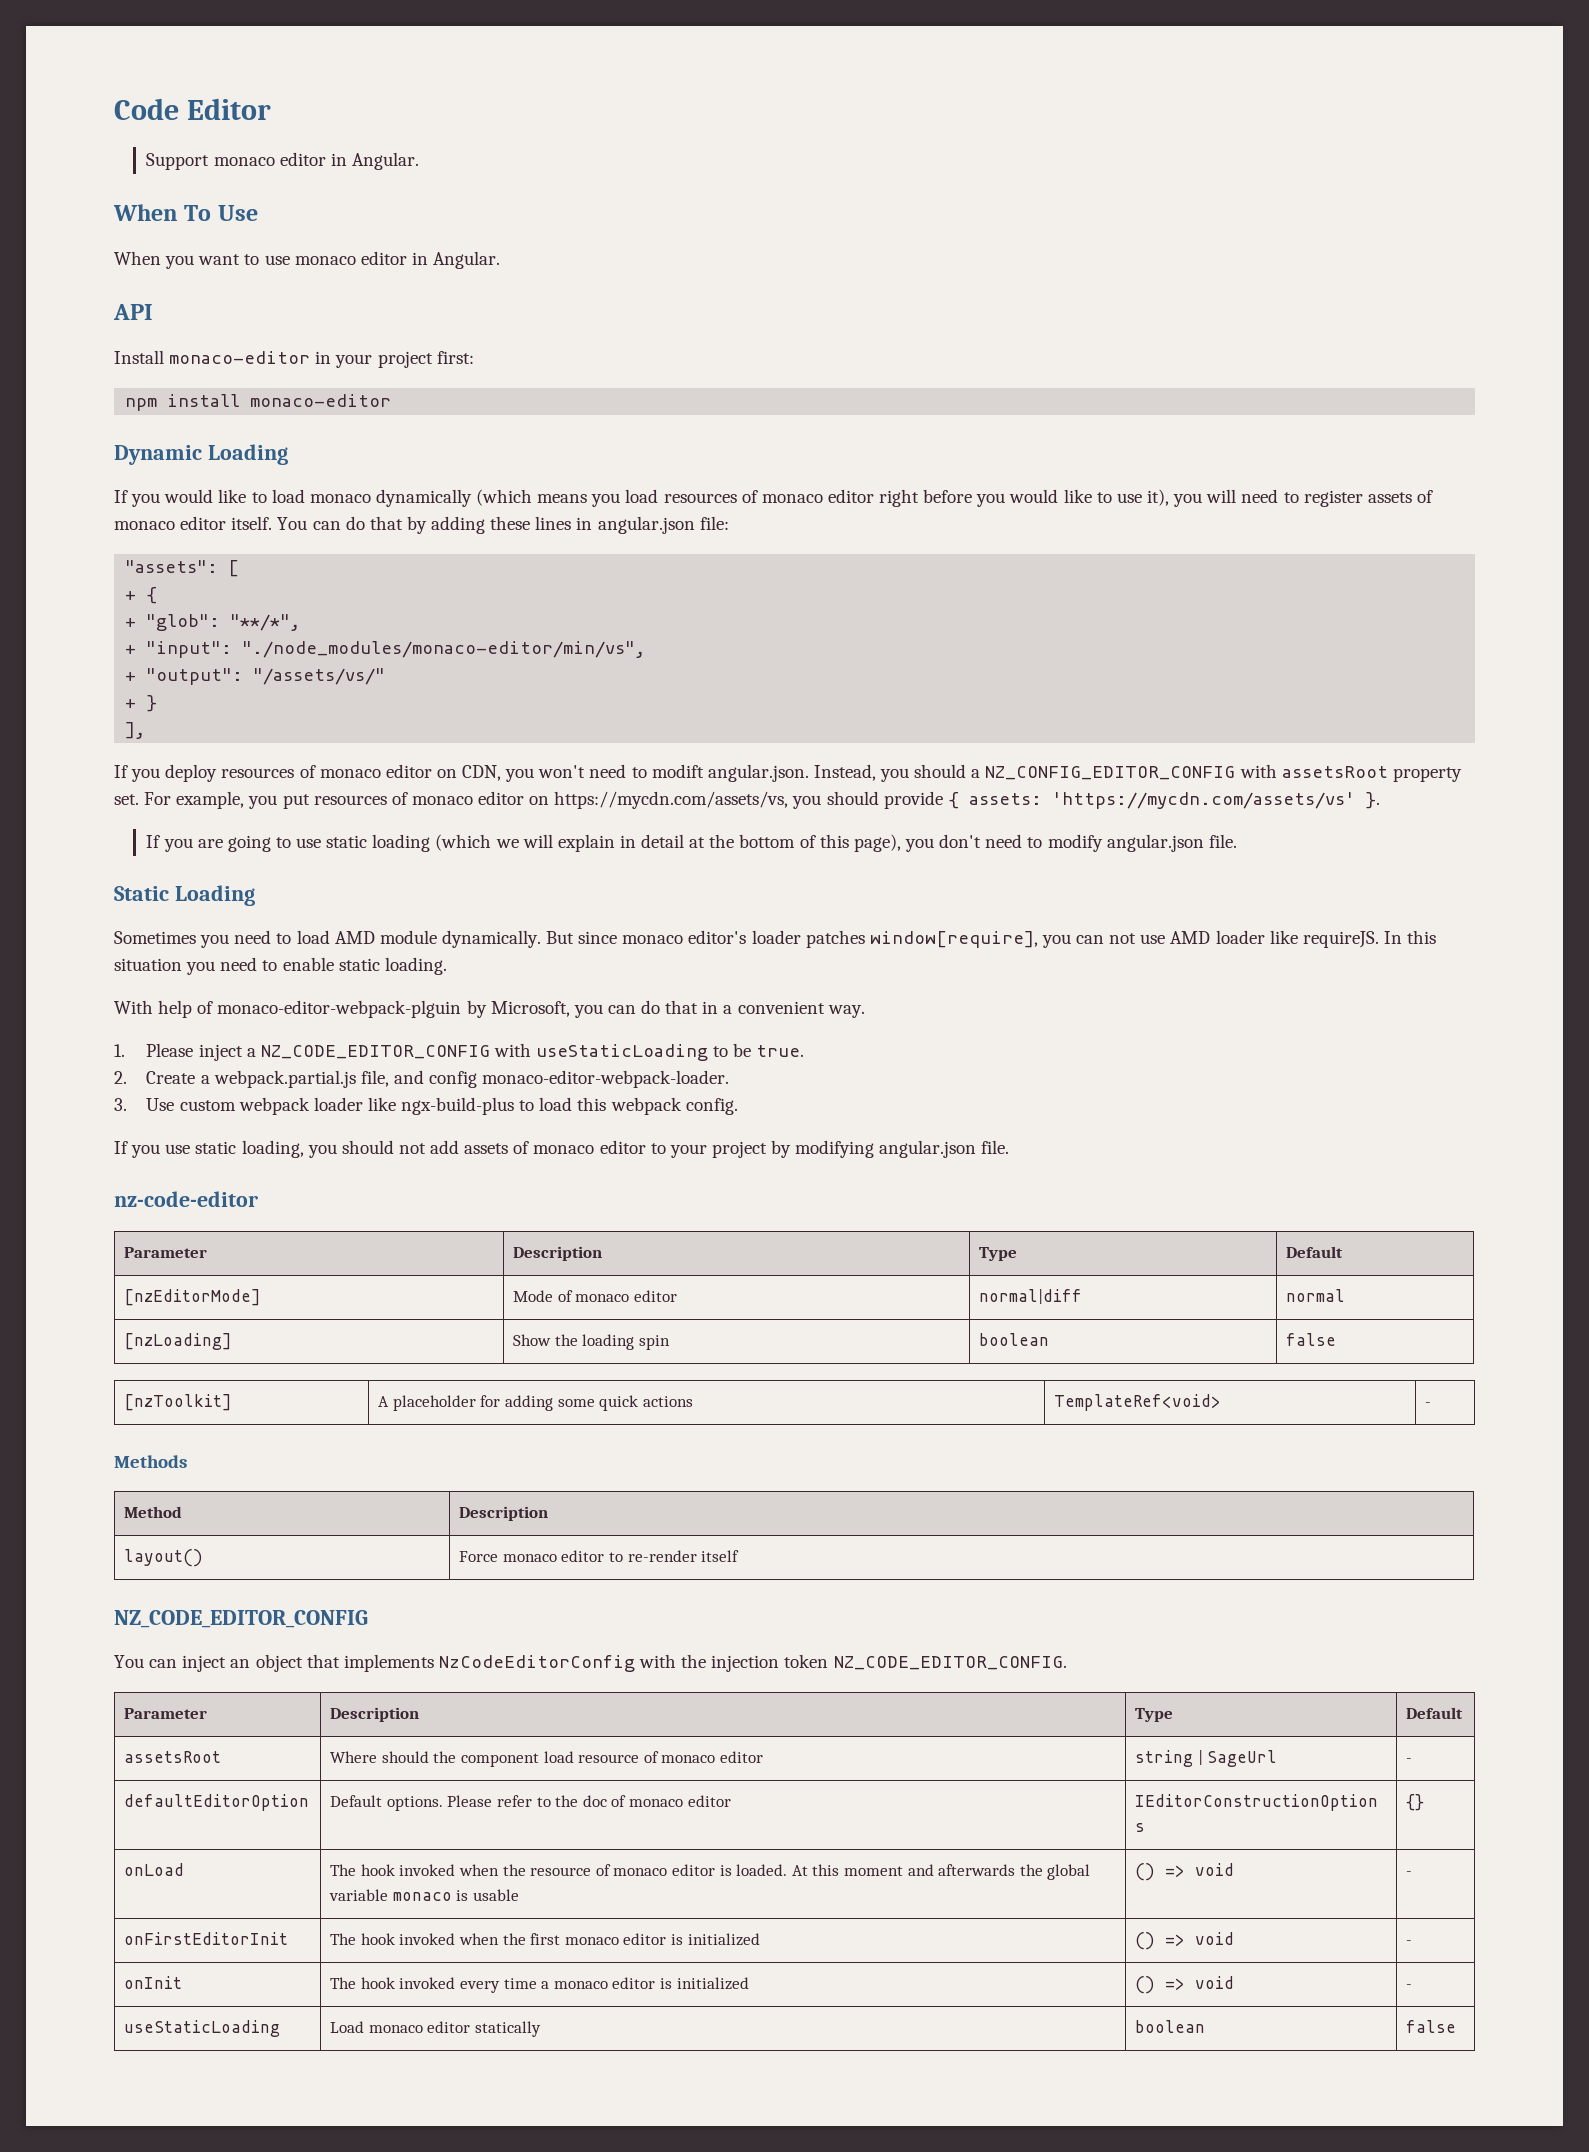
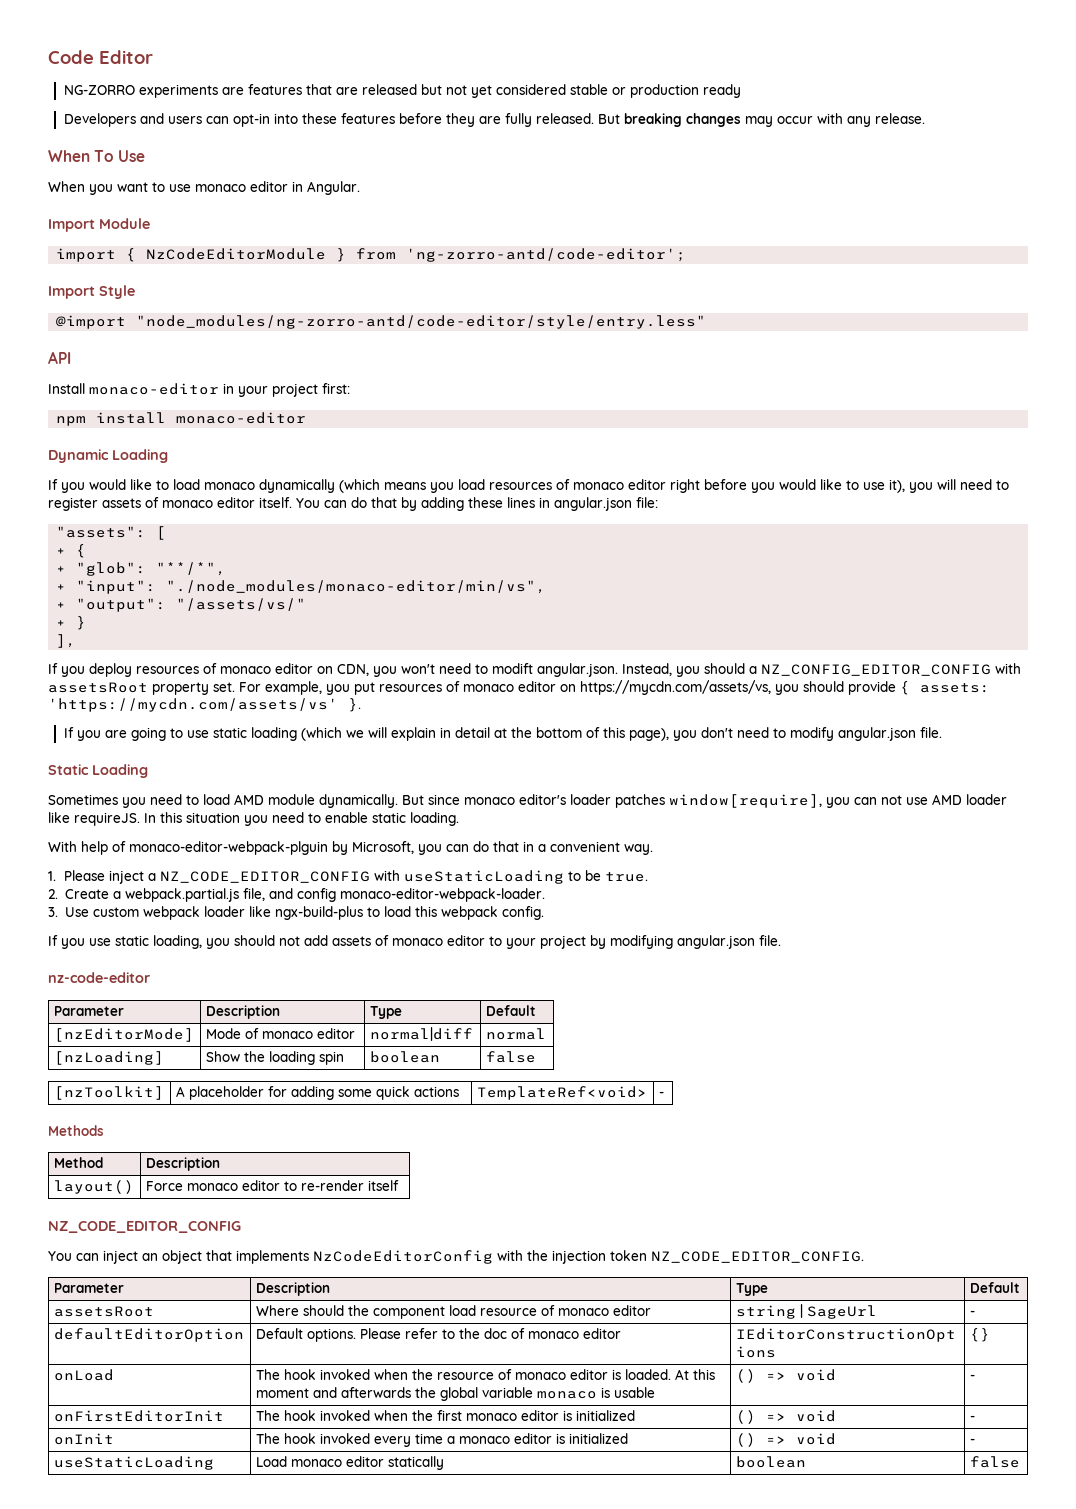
- Support monaco editor in Angular.
+ NG-ZORRO experiments are features that are released but not yet considered stable or production ready
+ Developers and users can opt-in into these features before they are fully released. But breaking changes may occur with any release.
+ Import Module
+ import { NzCodeEditorModule } from 'ng-zorro-antd/code-editor';
+ Import Style
+ @import "node_modules/ng-zorro-antd/code-editor/style/entry.less"

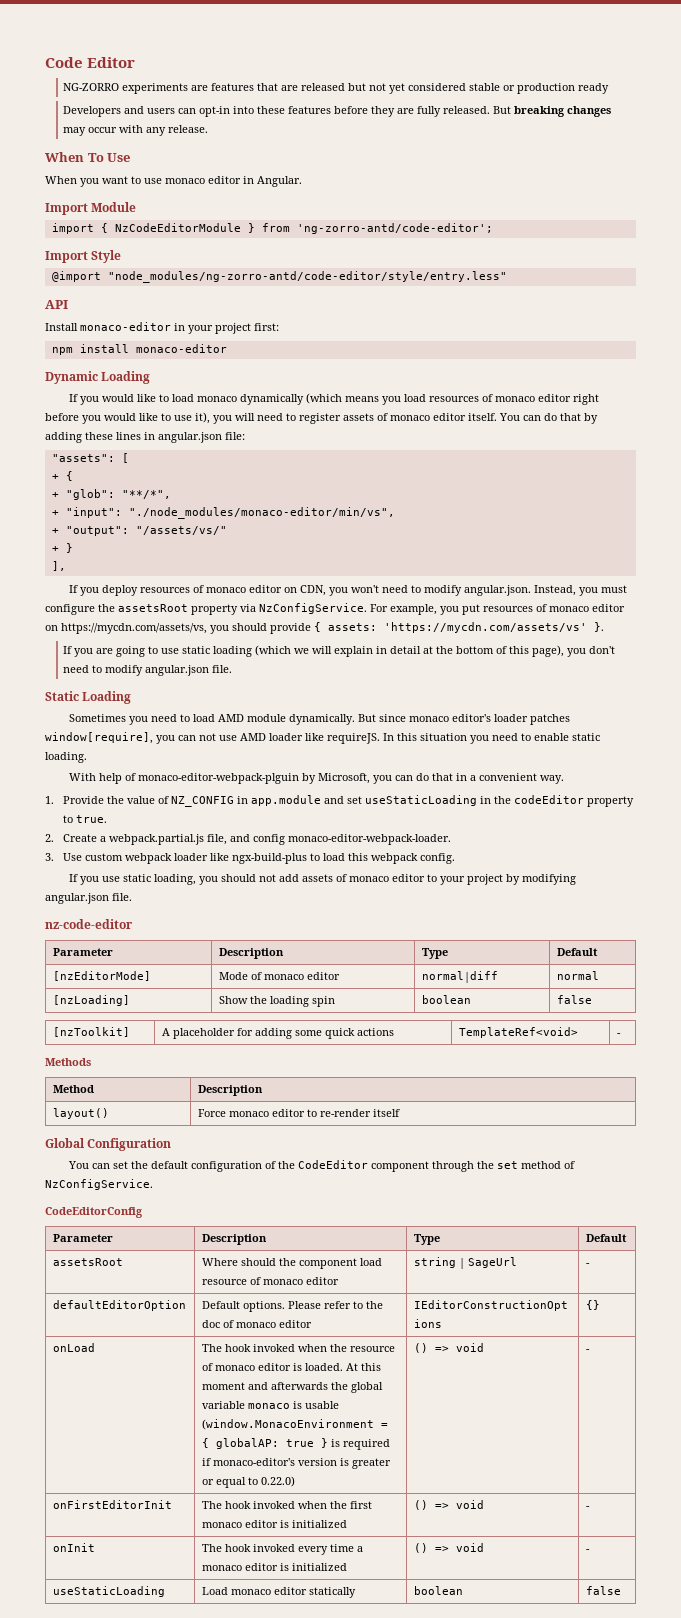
- If you deploy resources of monaco editor on CDN, you won't need to modift angular.json. Instead, you should a NZ_CONFIG_EDITOR_CONFIG with assetsRoot property set.
+ If you deploy resources of monaco editor on CDN, you won't need to modify angular.json. Instead, you must configure the assetsRoot property via NzConfigService.
- 1. Please inject a NZ_CODE_EDITOR_CONFIG with useStaticLoading to be true.
+ 1. Provide the value of NZ_CONFIG in app.module and set useStaticLoading in the codeEditor property to true.
  layout() | Force monaco editor to re-render itself
- NZ_CODE_EDITOR_CONFIG
- You can inject an object that implements NzCodeEditorConfig with the injection token NZ_CODE_EDITOR_CONFIG.
+ Global Configuration
+ You can set the default configuration of the CodeEditor component through the set method of NzConfigService.
+ CodeEditorConfig
- At this moment and afterwards the global variable monaco is usable
+ At this moment and afterwards the global variable monaco is usable (window.MonacoEnvironment = { globalAP: true } is required if monaco-editor's version is greater or equal to 0.22.0)

